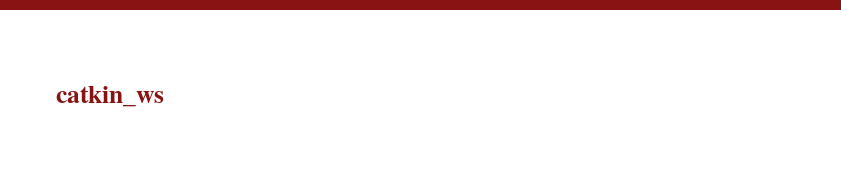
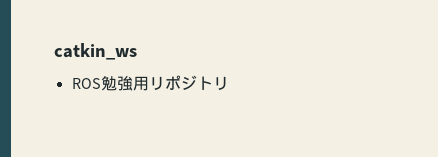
+ ROS勉強用リポジトリ

